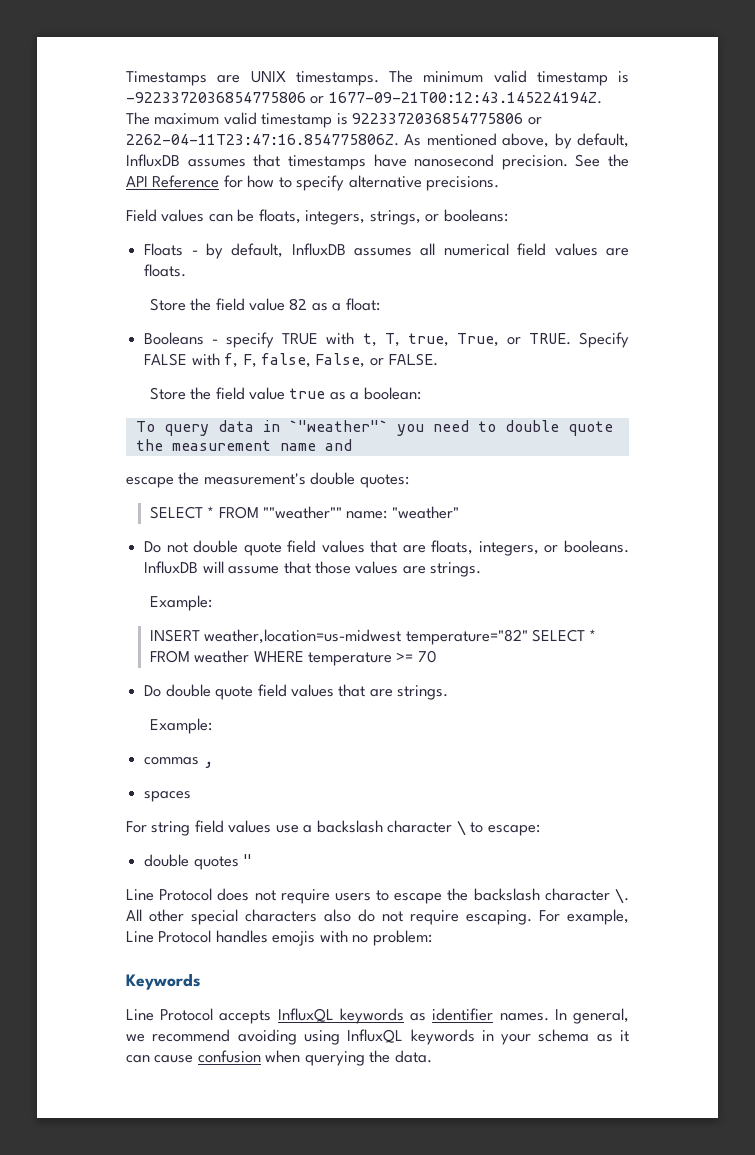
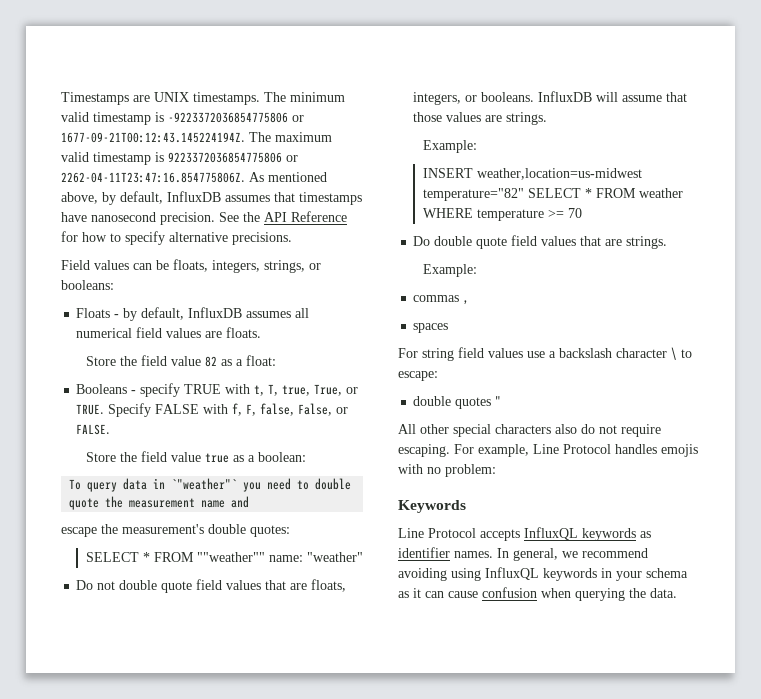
- Line Protocol does not require users to escape the backslash character \.

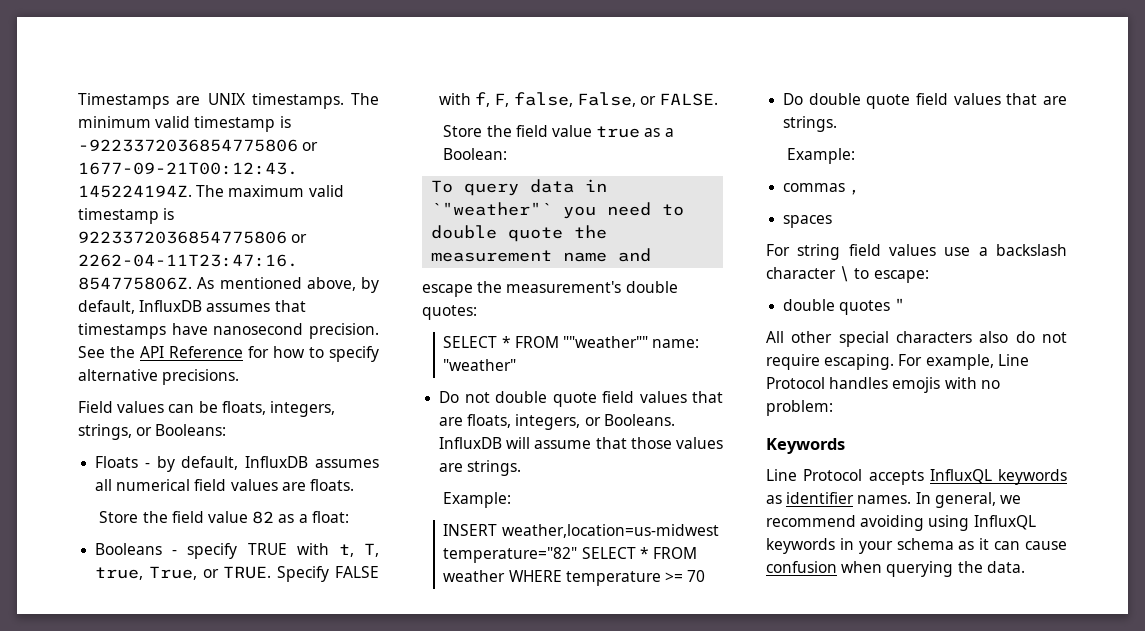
- Field values can be floats, integers, strings, or booleans:
+ Field values can be floats, integers, strings, or Booleans:
- Store the field value true as a boolean:
+ Store the field value true as a Boolean:
- Do not double quote field values that are floats, integers, or booleans.
+ Do not double quote field values that are floats, integers, or Booleans.

